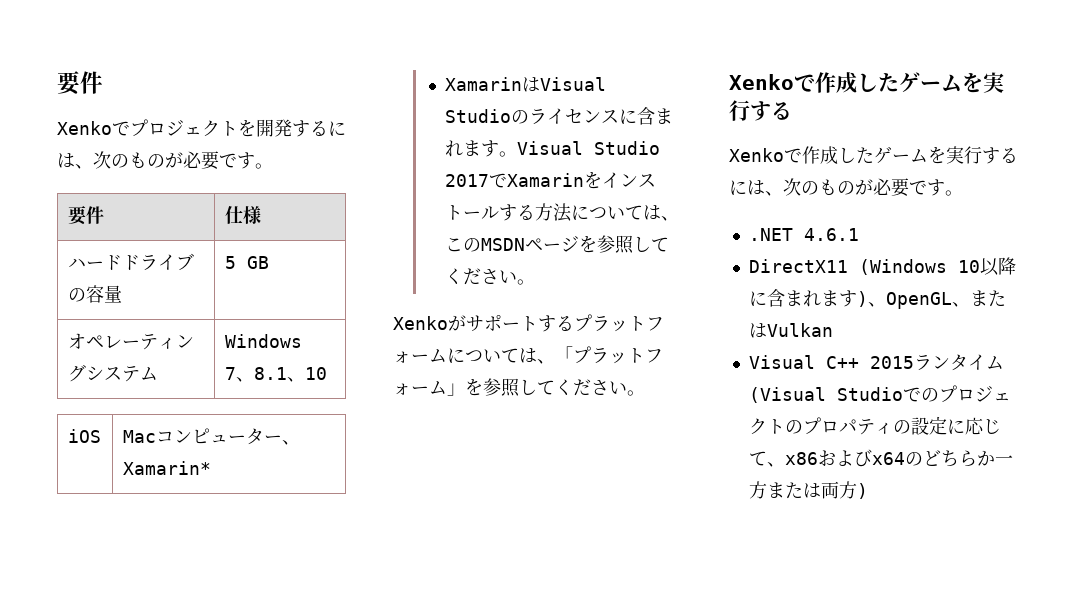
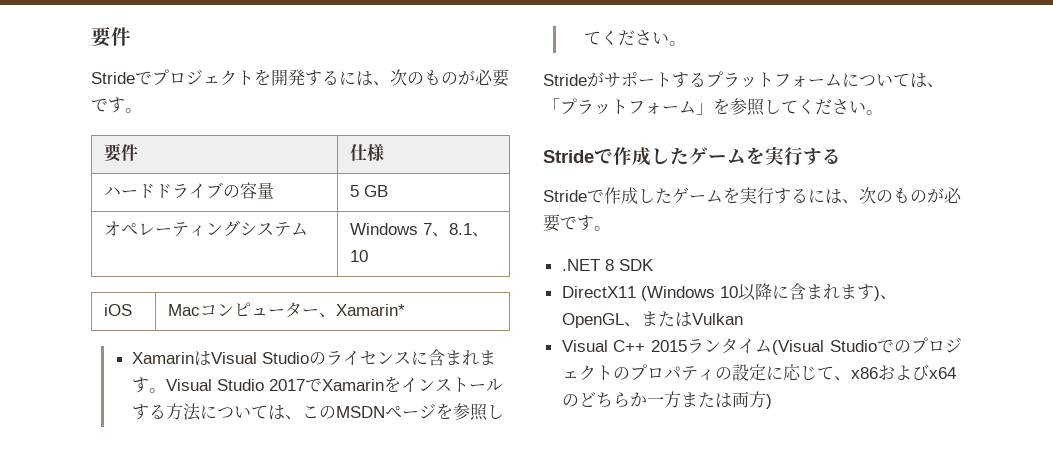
- Xenkoでプロジェクトを開発するには、次のものが必要です。
+ Strideでプロジェクトを開発するには、次のものが必要です。
- Xenkoがサポートするプラットフォームについては、「プラットフォーム」を参照してください。
- Xenkoで作成したゲームを実行する
+ Strideがサポートするプラットフォームについては、「プラットフォーム」を参照してください。
+ Strideで作成したゲームを実行する
- Xenkoで作成したゲームを実行するには、次のものが必要です。
+ Strideで作成したゲームを実行するには、次のものが必要です。
- .NET 4.6.1
+ .NET 8 SDK

